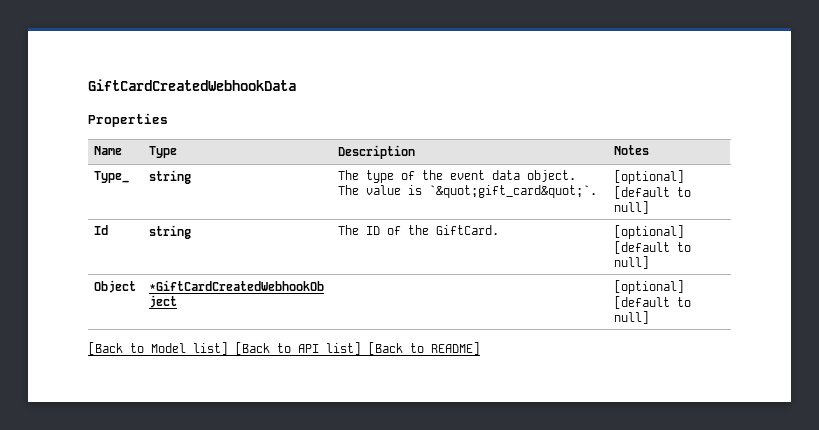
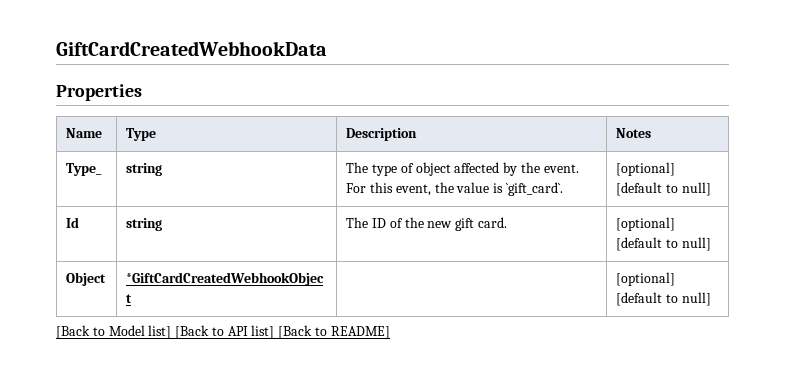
- Type_ | string | The type of the event data object. The value is `&quot;gift_card&quot;`. | [optional] [default to null]
+ Type_ | string | The type of object affected by the event. For this event, the value is `gift_card`. | [optional] [default to null]
- Id | string | The ID of the GiftCard. | [optional] [default to null]
+ Id | string | The ID of the new gift card. | [optional] [default to null]

